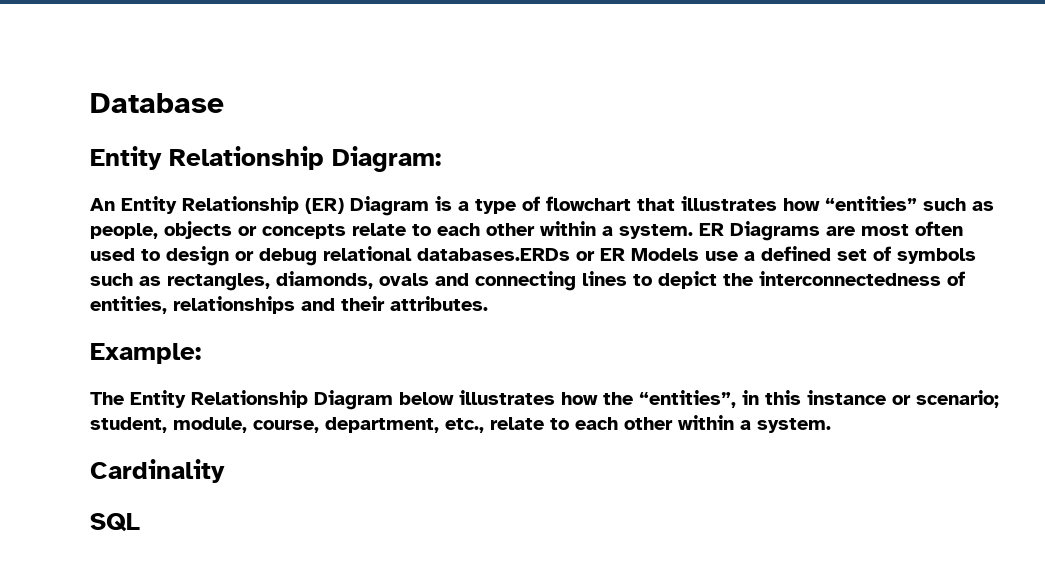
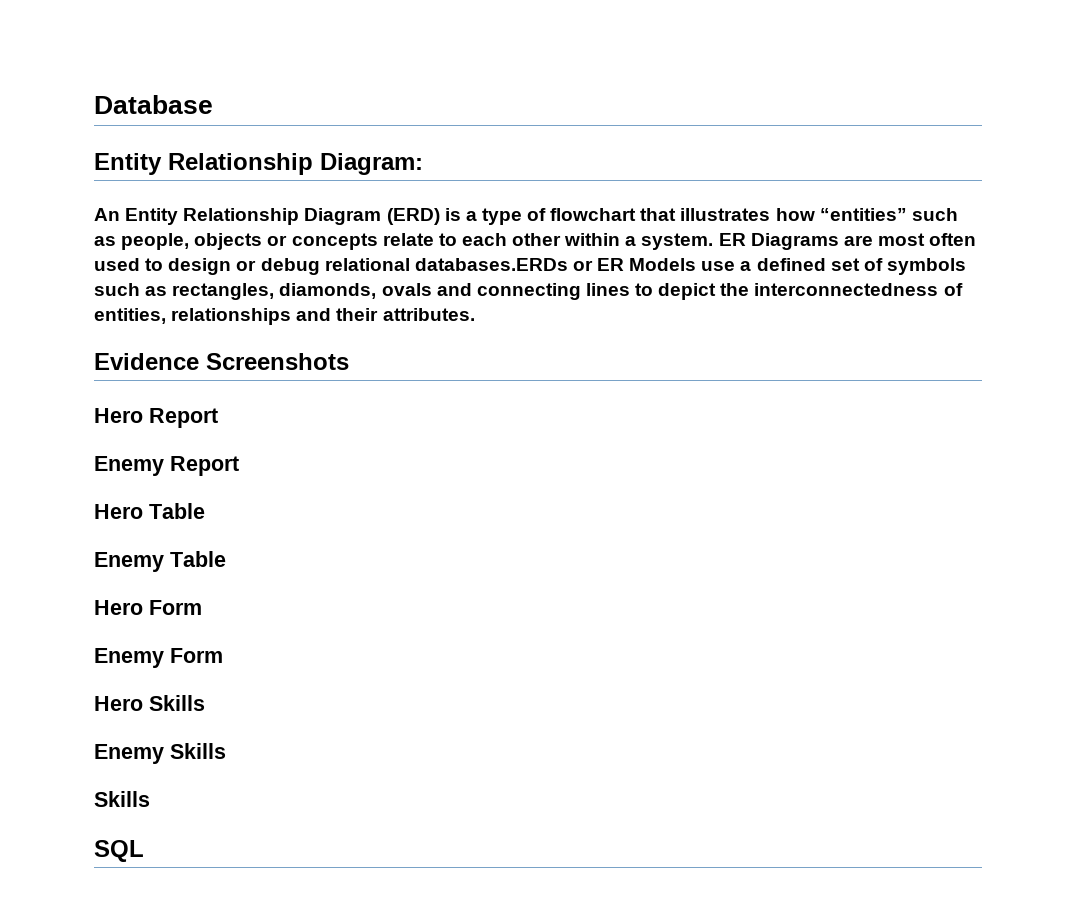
- An Entity Relationship (ER) Diagram is a type of flowchart that illustrates how “entities” such as people, objects or concepts relate to each other within a system.
+ An Entity Relationship Diagram (ERD) is a type of flowchart that illustrates how “entities” such as people, objects or concepts relate to each other within a system.
- Example:
- The Entity Relationship Diagram below illustrates how the “entities”, in this instance or scenario; student, module, course, department, etc., relate to each other within a system.
- Cardinality
+ Evidence Screenshots
+ Hero Report
+ Enemy Report
+ Hero Table
+ Enemy Table
+ Hero Form
+ Enemy Form
+ Hero Skills
+ Enemy Skills
+ Skills

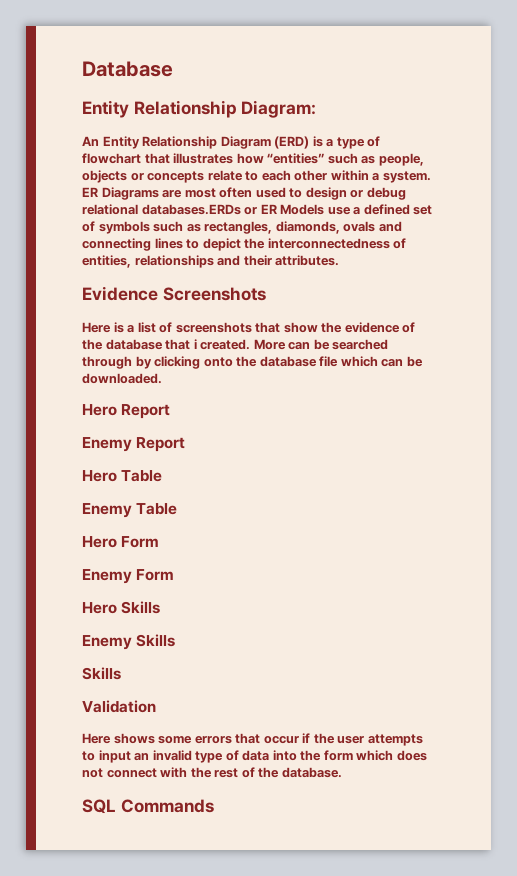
+ Here is a list of screenshots that show the evidence of the database that i created. More can be searched through by clicking onto the database file which can be downloaded.
+ Validation
+ Here shows some errors that occur if the user attempts to input an invalid type of data into the form which does not connect with the rest of the database.
- SQL
+ SQL Commands

